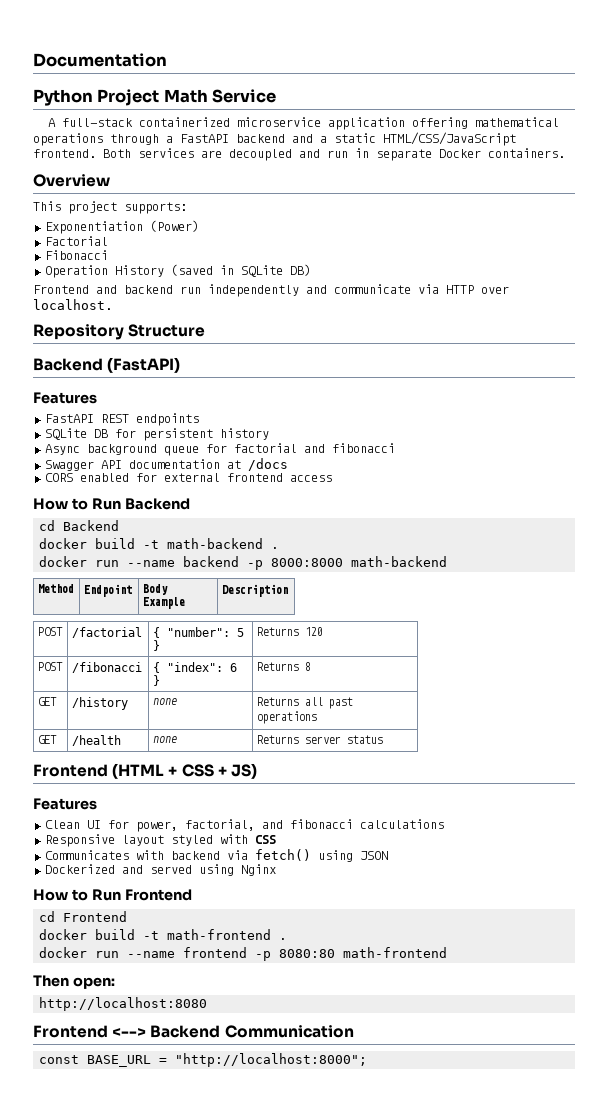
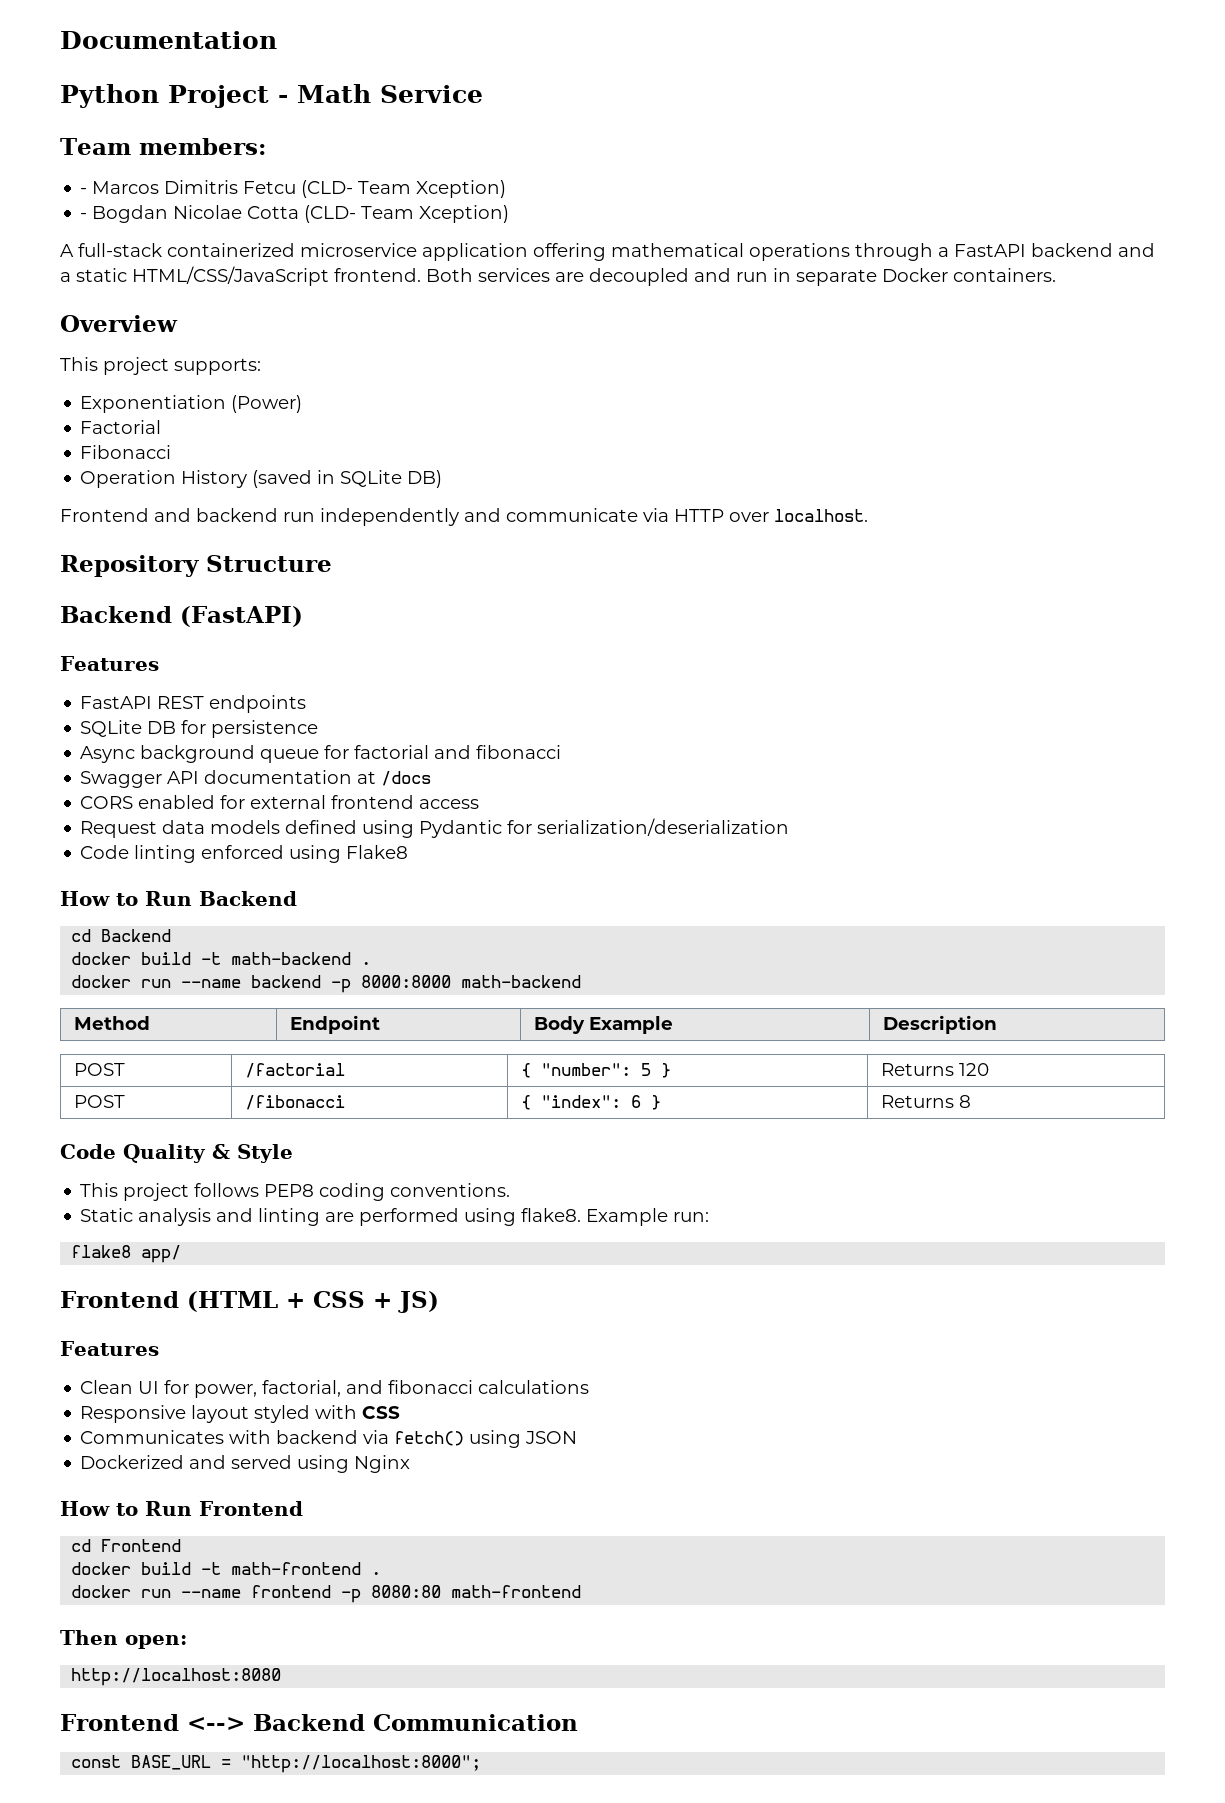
- Python Project Math Service
+ Python Project - Math Service
+ Team members:
+ - Marcos Dimitris Fetcu (CLD- Team Xception)
+ - Bogdan Nicolae Cotta (CLD- Team Xception)
- SQLite DB for persistent history
+ SQLite DB for persistence
+ Request data models defined using Pydantic for serialization/deserialization
+ Code linting enforced using Flake8
- GET | /history | none | Returns all past operations
- GET | /health | none | Returns server status
+ Code Quality & Style
+ This project follows PEP8 coding conventions.
+ Static analysis and linting are performed using flake8. Example run:
+ flake8 app/

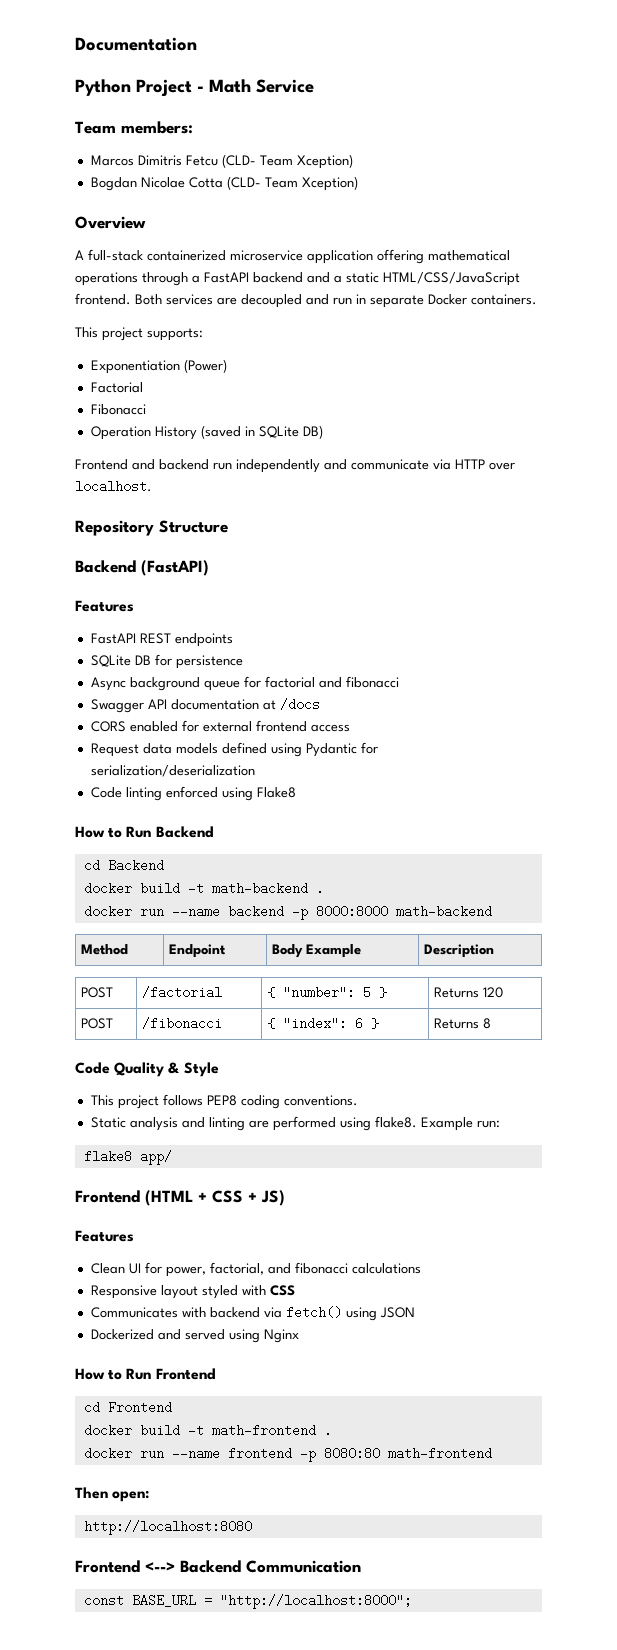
- - Marcos Dimitris Fetcu (CLD- Team Xception)
+ Marcos Dimitris Fetcu (CLD- Team Xception)
- - Bogdan Nicolae Cotta (CLD- Team Xception)
+ Bogdan Nicolae Cotta (CLD- Team Xception)
+ Overview
- Overview

